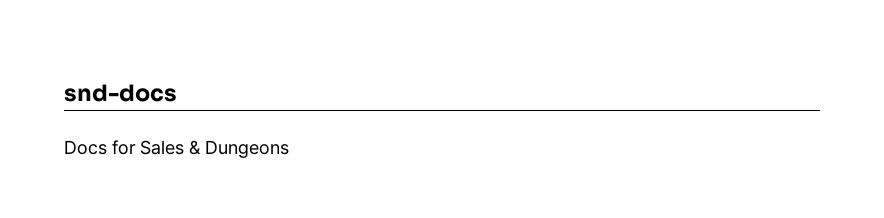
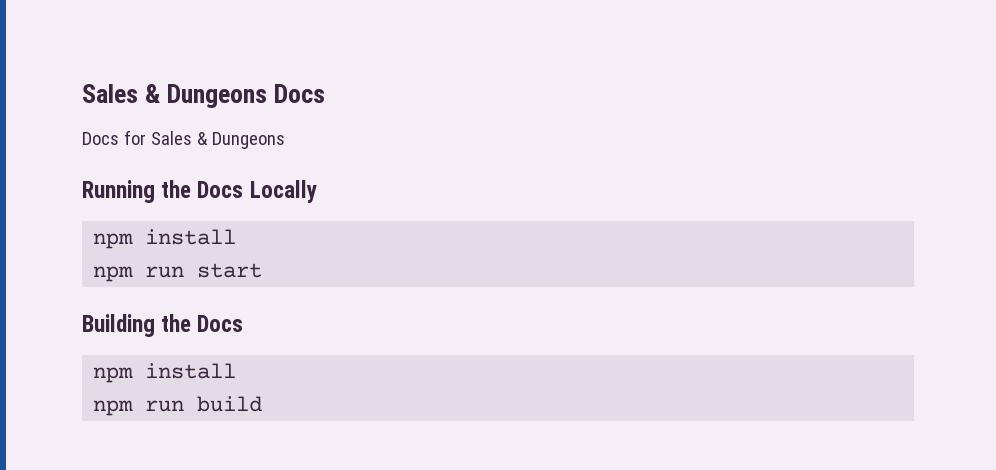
- snd-docs
+ Sales & Dungeons Docs
+ Running the Docs Locally
+ npm install
+ npm run start
+ Building the Docs
+ npm install
+ npm run build

